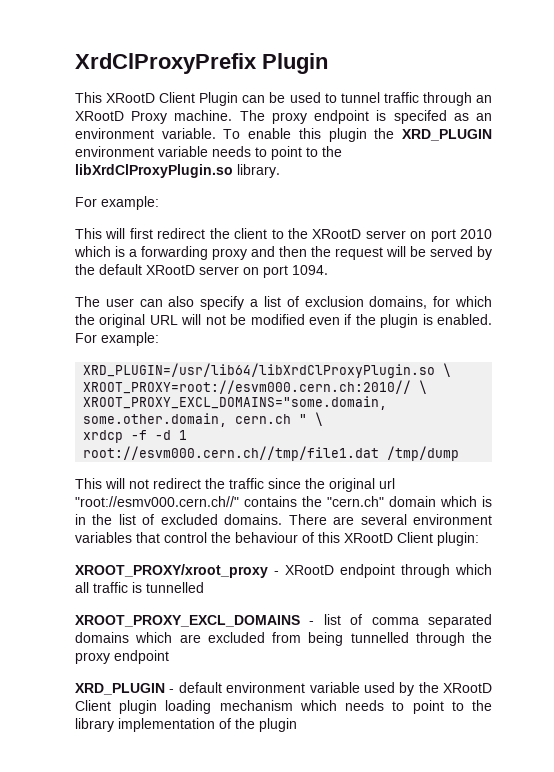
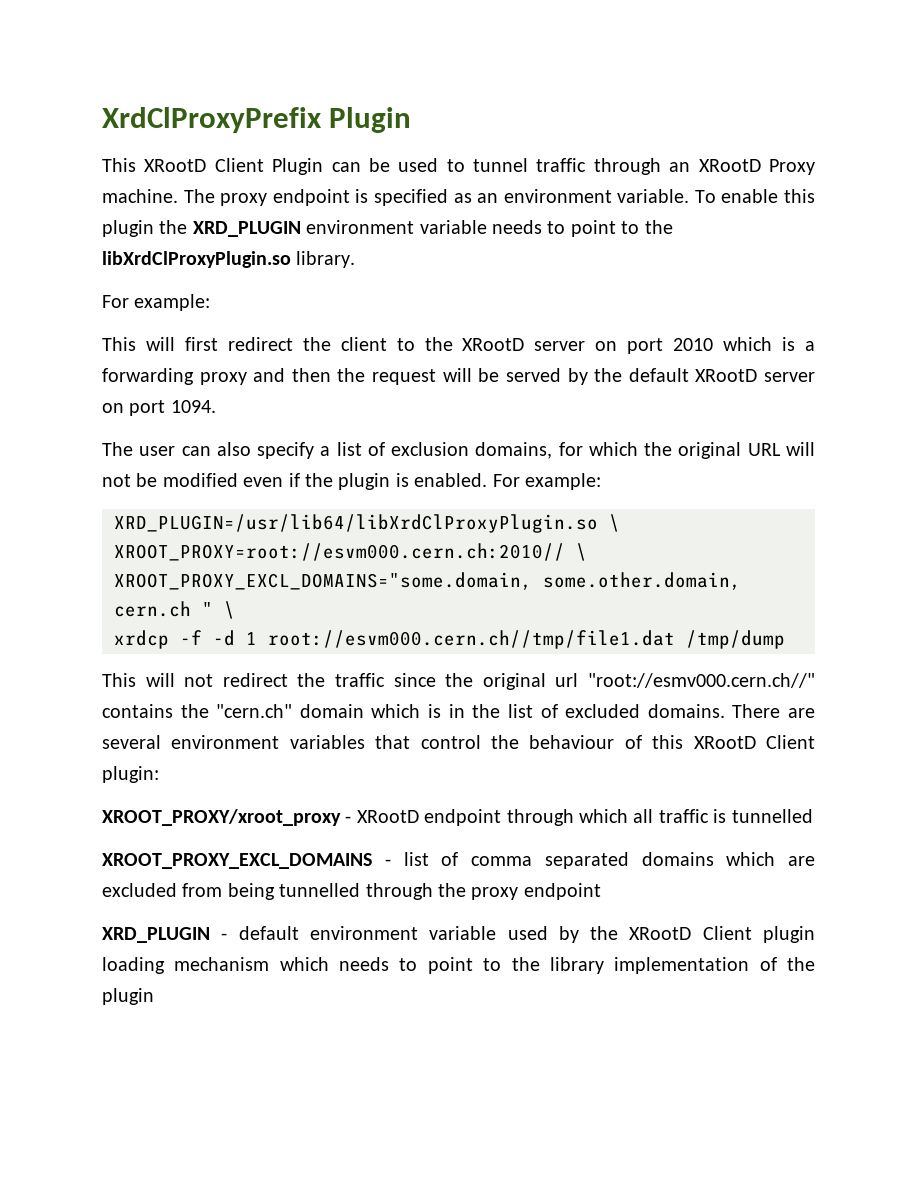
- The proxy endpoint is specifed as an environment variable.
+ The proxy endpoint is specified as an environment variable.

